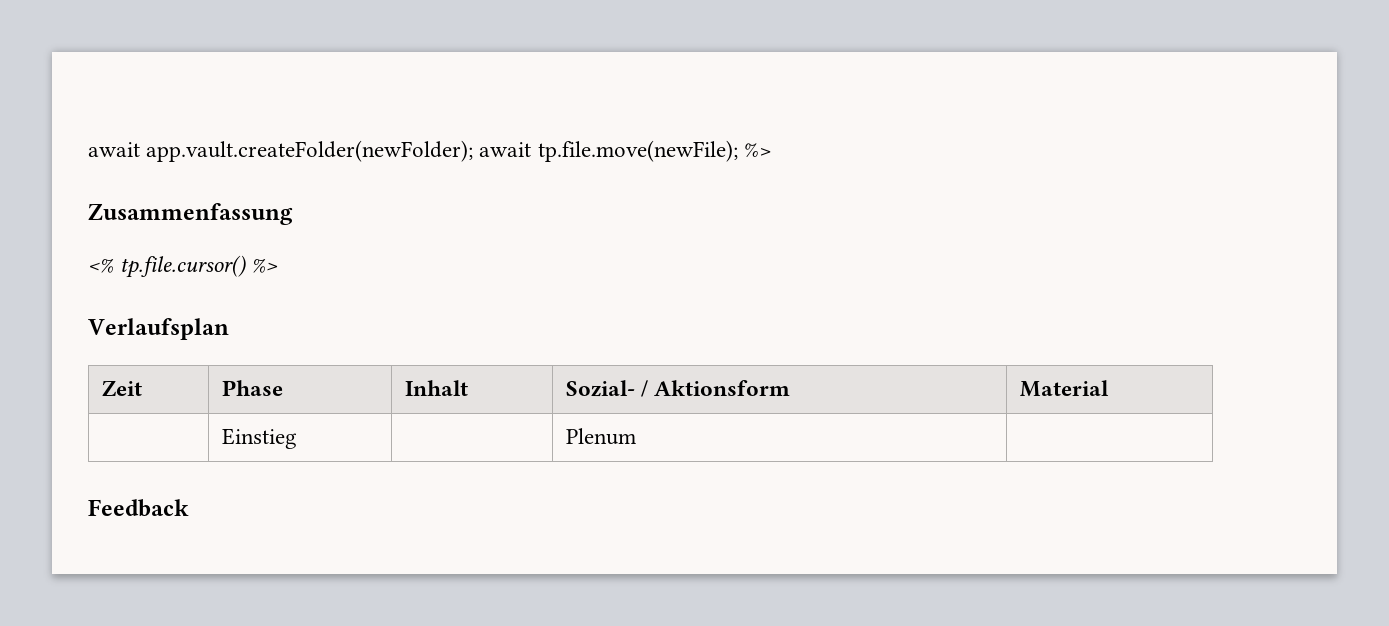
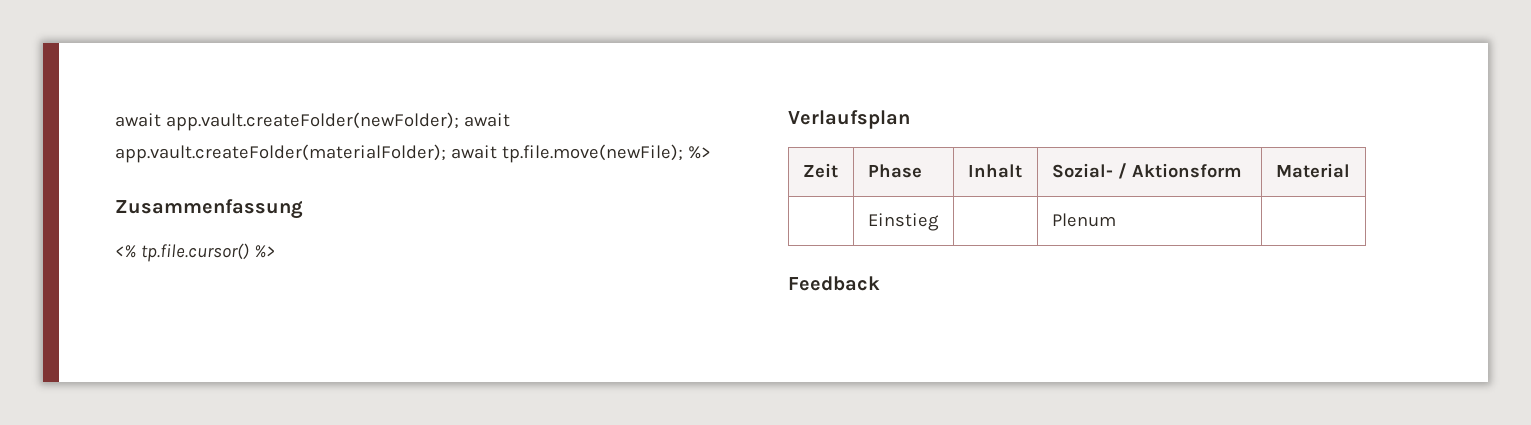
- await app.vault.createFolder(newFolder); await tp.file.move(newFile); %>
+ await app.vault.createFolder(newFolder); await app.vault.createFolder(materialFolder); await tp.file.move(newFile); %>

